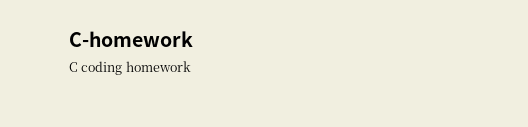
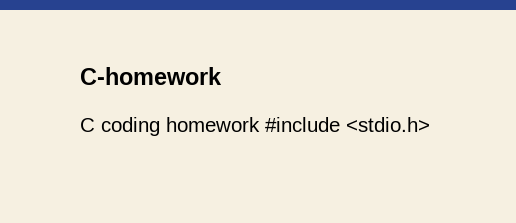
- C coding homework
+ C coding homework #include <stdio.h>

